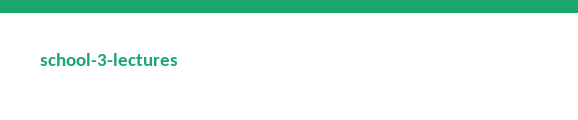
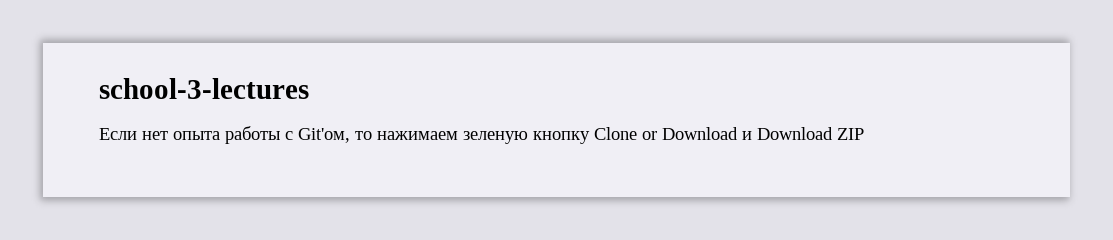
+ Если нет опыта работы с Git'ом, то нажимаем зеленую кнопку Clone or Download и Download ZIP

